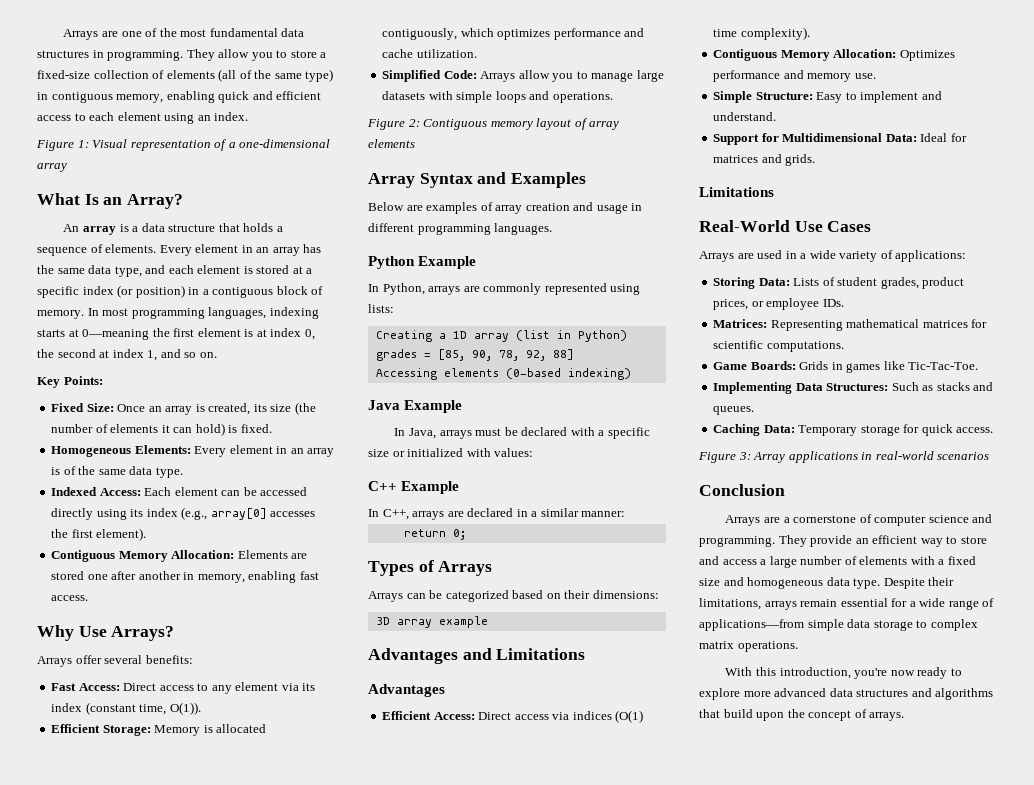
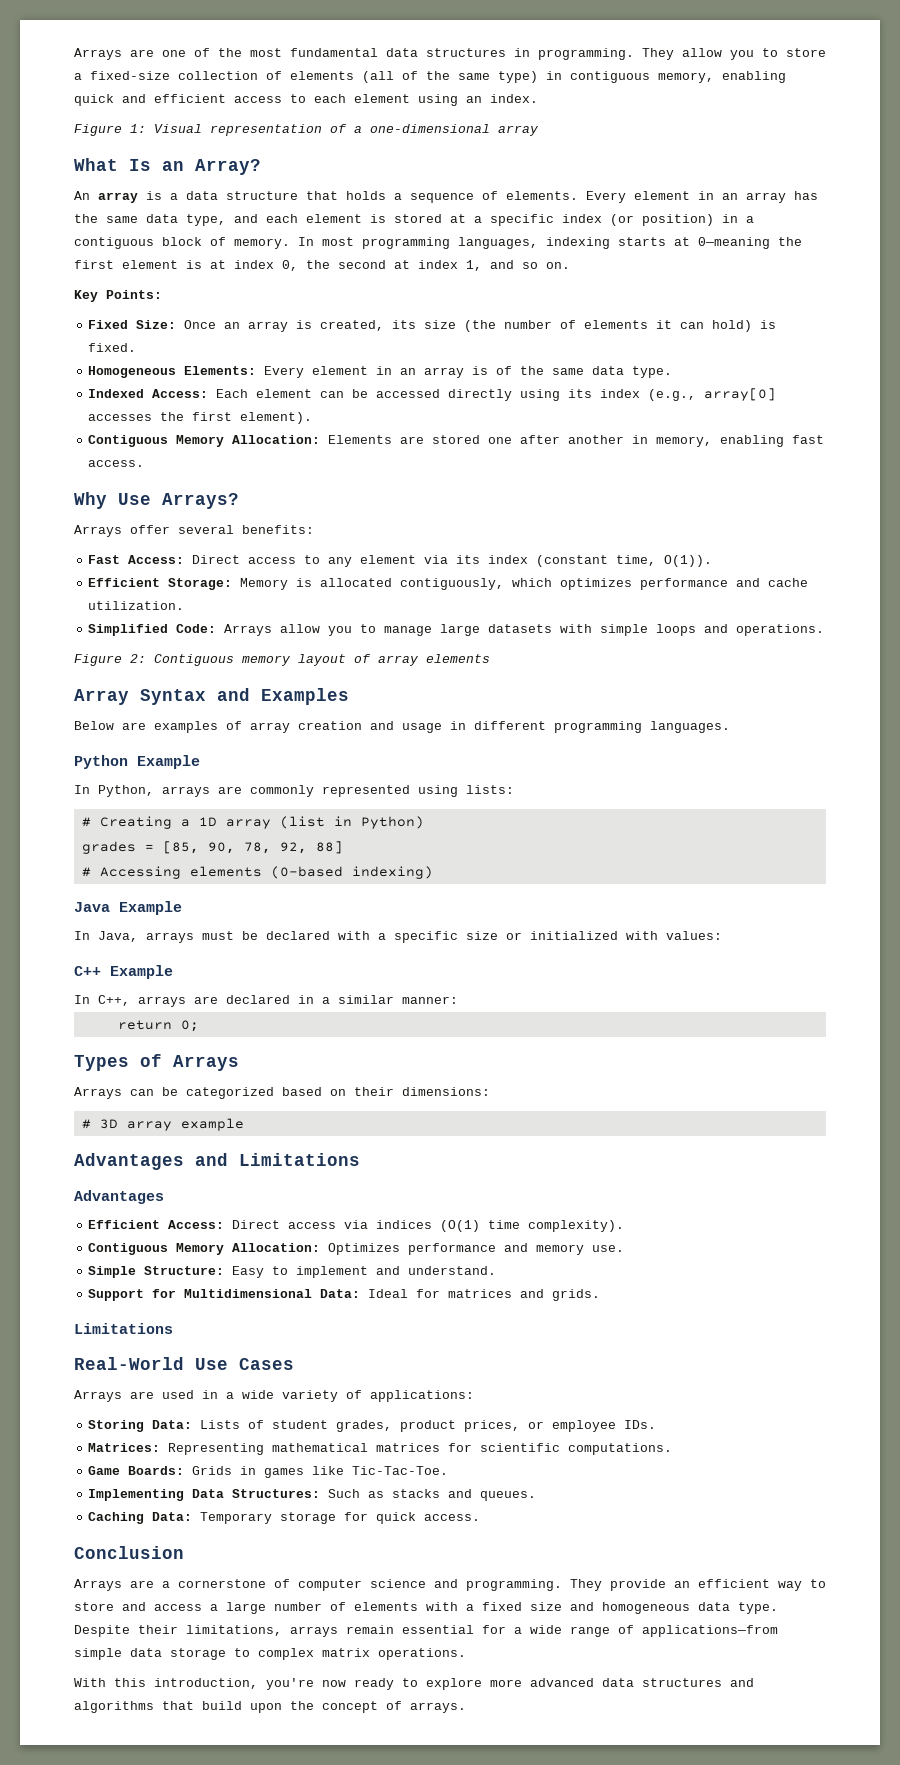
- Creating a 1D array (list in Python)
+ # Creating a 1D array (list in Python)
- Accessing elements (0-based indexing)
+ # Accessing elements (0-based indexing)
- 3D array example
+ # 3D array example
- Figure 3: Array applications in real-world scenarios

